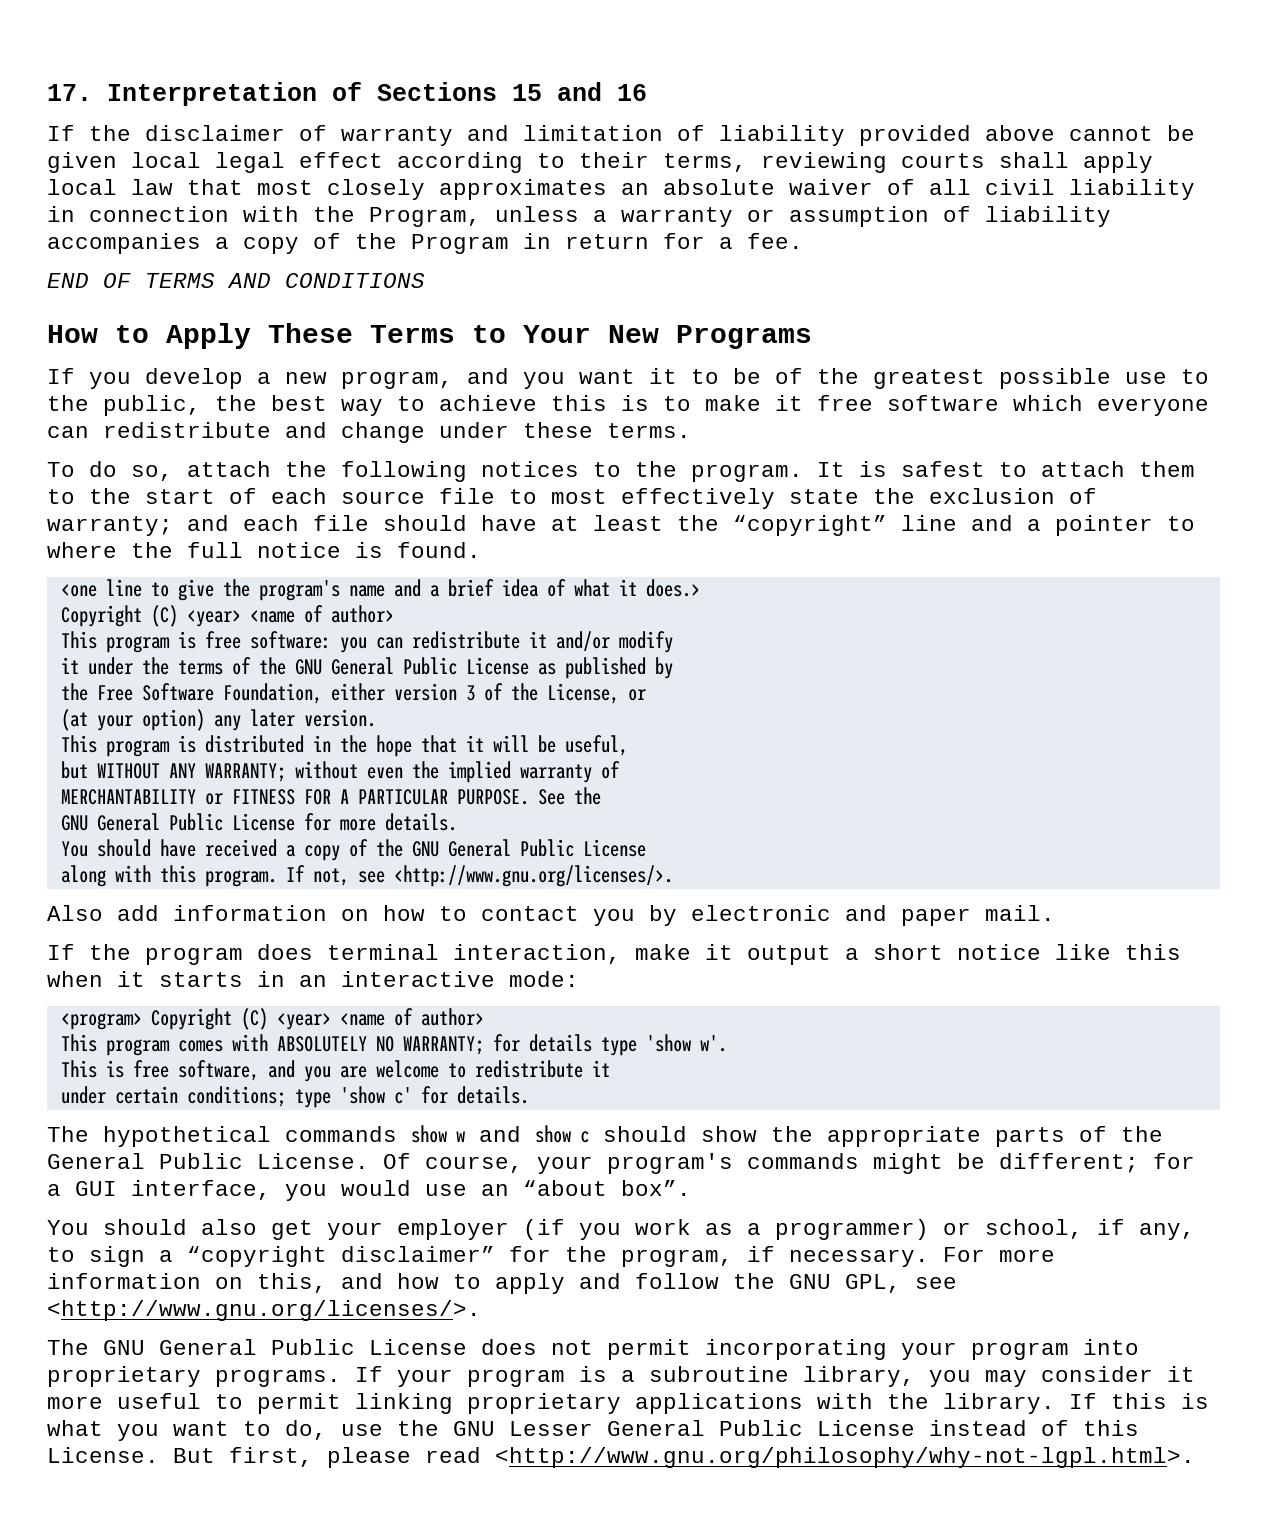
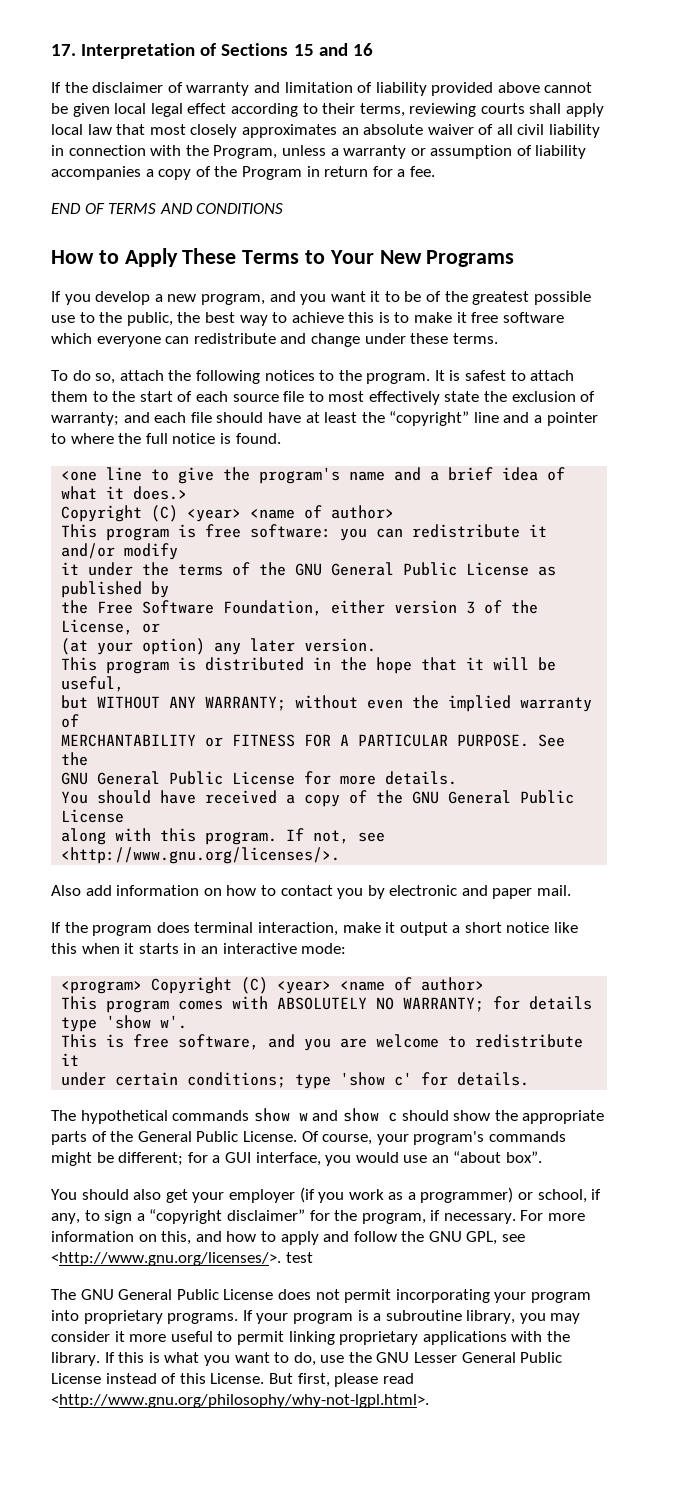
- For more information on this, and how to apply and follow the GNU GPL, see <http://www.gnu.org/licenses/>.
+ For more information on this, and how to apply and follow the GNU GPL, see <http://www.gnu.org/licenses/>. test

